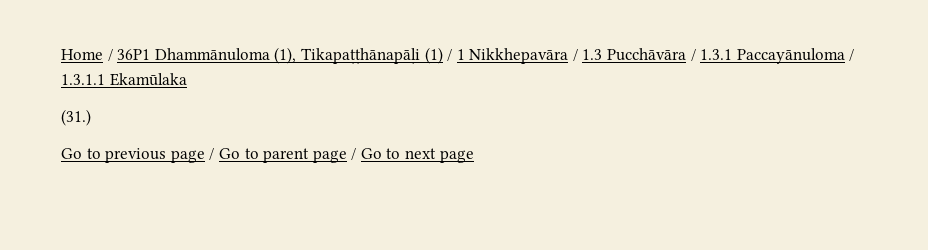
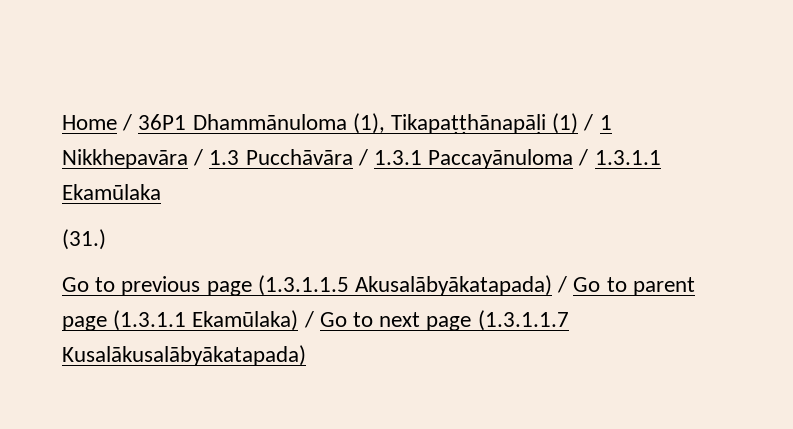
- Go to previous page / Go to parent page / Go to next page
+ Go to previous page (1.3.1.1.5 Akusalābyākatapada) / Go to parent page (1.3.1.1 Ekamūlaka) / Go to next page (1.3.1.1.7 Kusalākusalābyākatapada)

